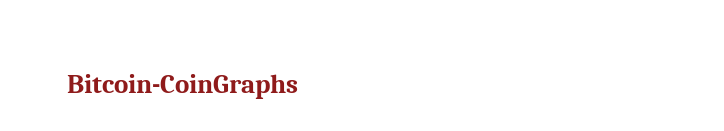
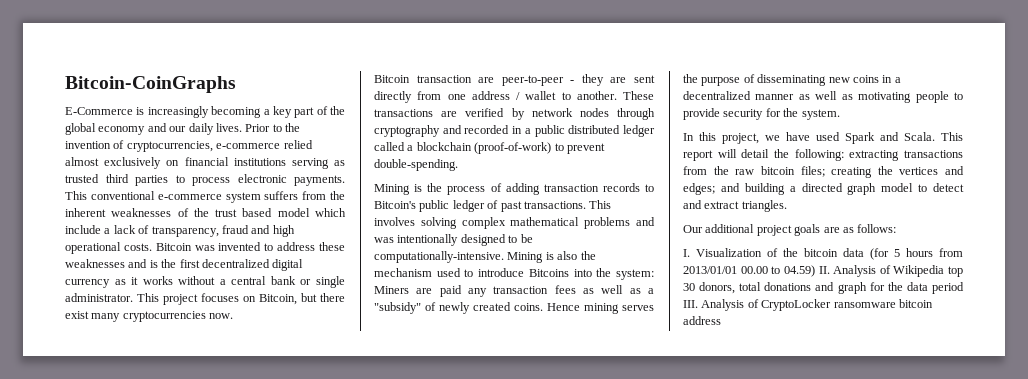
+ E-Commerce is increasingly becoming a key part of the global economy and our daily lives. Prior to the invention of cryptocurrencies, e-commerce relied almost exclusively on financial institutions serving as trusted third parties to process electronic payments. This conventional e-commerce system suffers from the inherent weaknesses of the trust based model which include a lack of transparency, fraud and high operational costs. Bitcoin was invented to address these weaknesses and is the first decentralized digital currency as it works without a central bank or single administrator. This project focuses on Bitcoin, but there exist many cryptocurrencies now.
+ Bitcoin transaction are peer-to-peer - they are sent directly from one address / wallet to another. These transactions are verified by network nodes through cryptography and recorded in a public distributed ledger called a blockchain (proof-of-work) to prevent double-spending.
+ Mining is the process of adding transaction records to Bitcoin's public ledger of past transactions. This involves solving complex mathematical problems and was intentionally designed to be computationally-intensive. Mining is also the mechanism used to introduce Bitcoins into the system: Miners are paid any transaction fees as well as a "subsidy" of newly created coins. Hence mining serves the purpose of disseminating new coins in a decentralized manner as well as motivating people to provide security for the system.
+ In this project, we have used Spark and Scala. This report will detail the following: extracting transactions from the raw bitcoin files; creating the vertices and edges; and building a directed graph model to detect and extract triangles.
+ Our additional project goals are as follows:
+ I. Visualization of the bitcoin data (for 5 hours from 2013/01/01 00.00 to 04.59) II. Analysis of Wikipedia top 30 donors, total donations and graph for the data period III. Analysis of CryptoLocker ransomware bitcoin address

